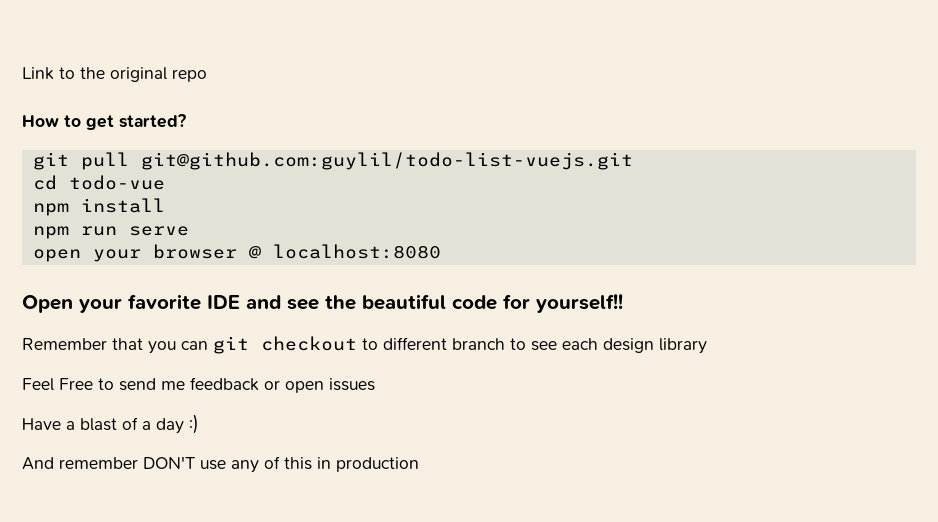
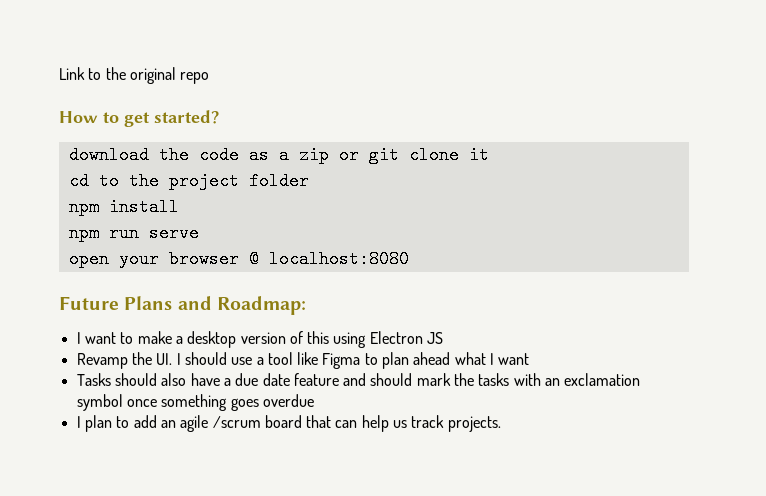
- git pull git@github.com:guylil/todo-list-vuejs.git
- cd todo-vue
+ download the code as a zip or git clone it
+ cd to the project folder
- Open your favorite IDE and see the beautiful code for yourself!!
- Remember that you can git checkout to different branch to see each design library
- Feel Free to send me feedback or open issues
- Have a blast of a day :)
- And remember DON'T use any of this in production
+ Future Plans and Roadmap:
+ I want to make a desktop version of this using Electron JS
+ Revamp the UI. I should use a tool like Figma to plan ahead what I want
+ Tasks should also have a due date feature and should mark the tasks with an exclamation symbol once something goes overdue
+ I plan to add an agile /scrum board that can help us track projects.

